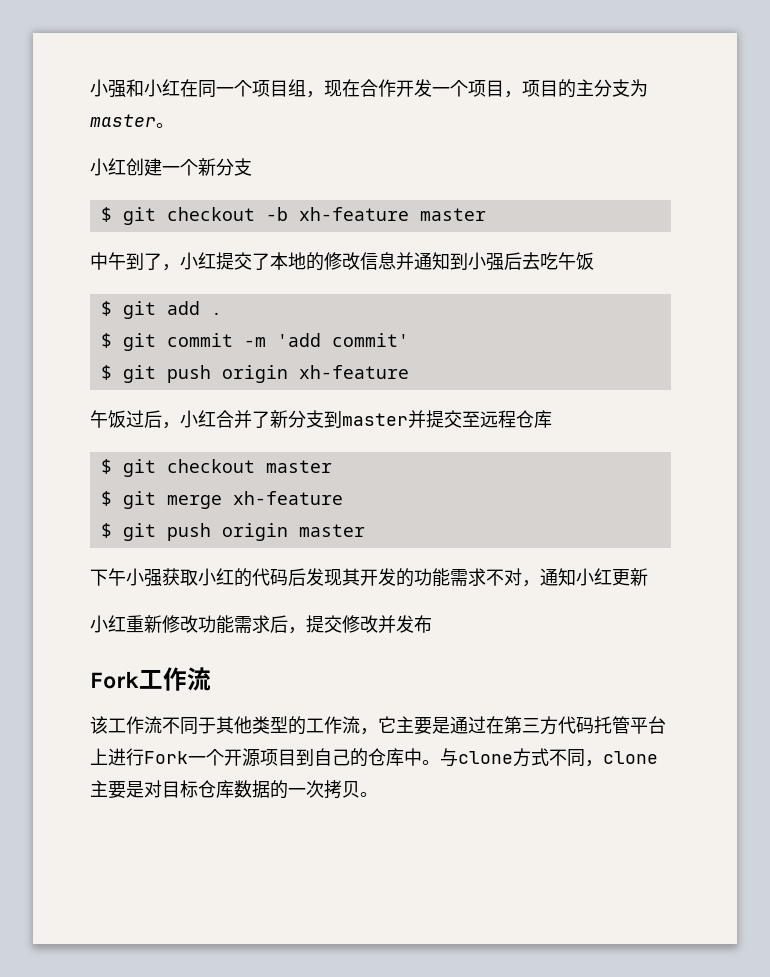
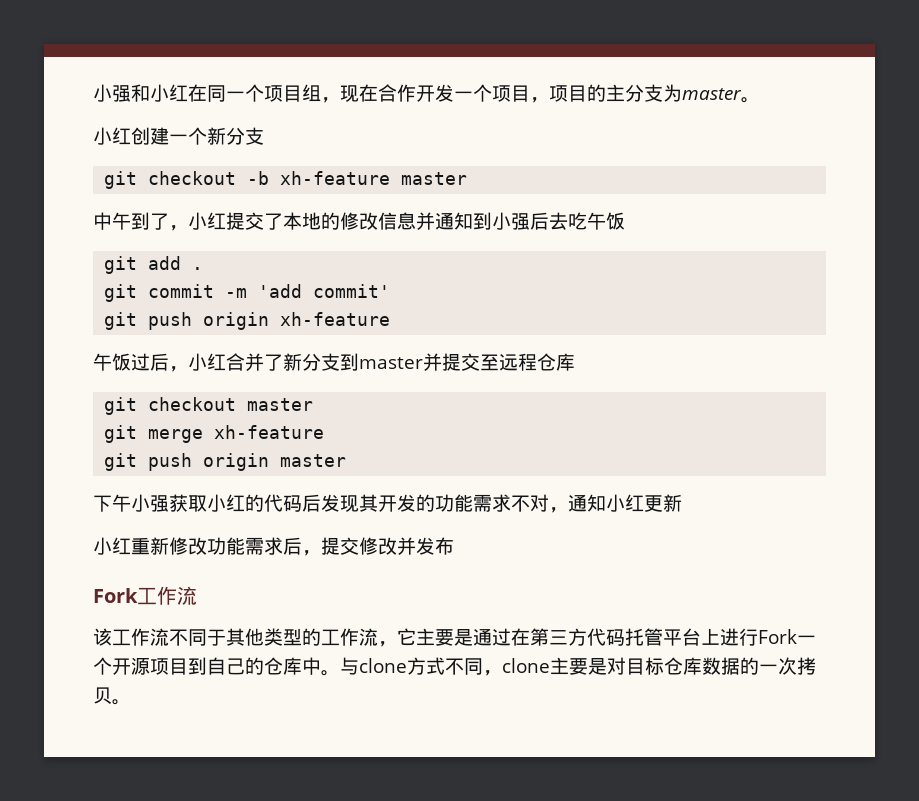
- $ git checkout -b xh-feature master
+ git checkout -b xh-feature master
- $ git add .
+ git add .
- $ git commit -m 'add commit'
+ git commit -m 'add commit'
- $ git push origin xh-feature
+ git push origin xh-feature
- $ git checkout master
+ git checkout master
- $ git merge xh-feature
+ git merge xh-feature
- $ git push origin master
+ git push origin master

